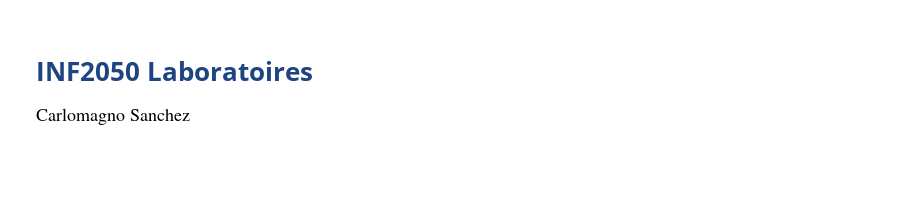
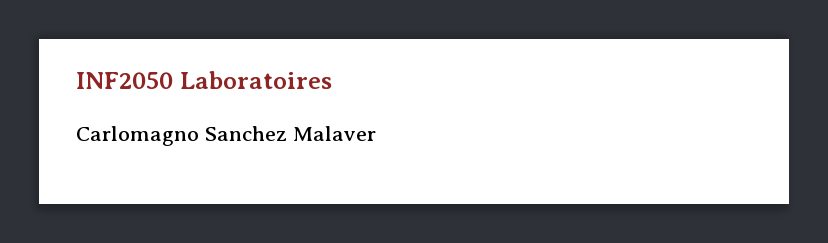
- Carlomagno Sanchez
+ Carlomagno Sanchez Malaver

